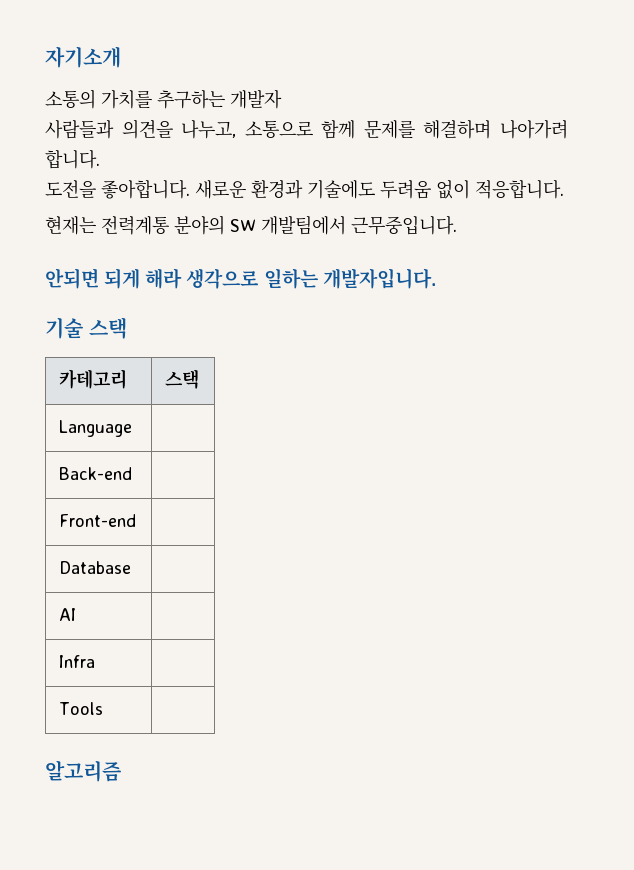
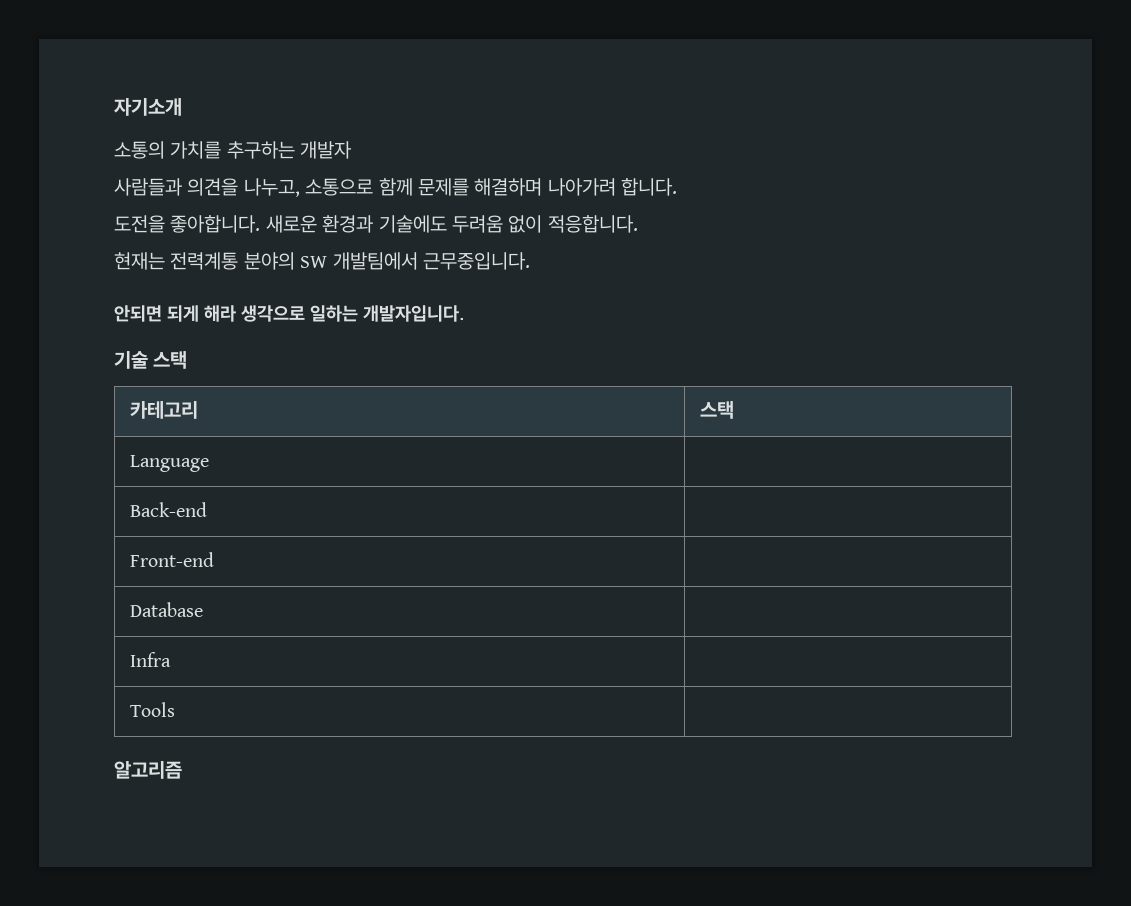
- AI |

